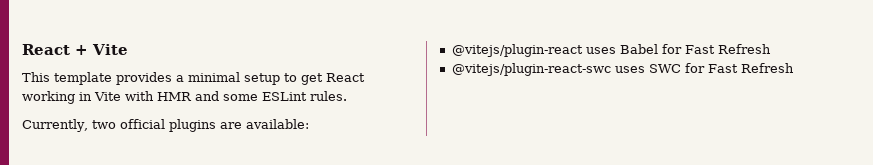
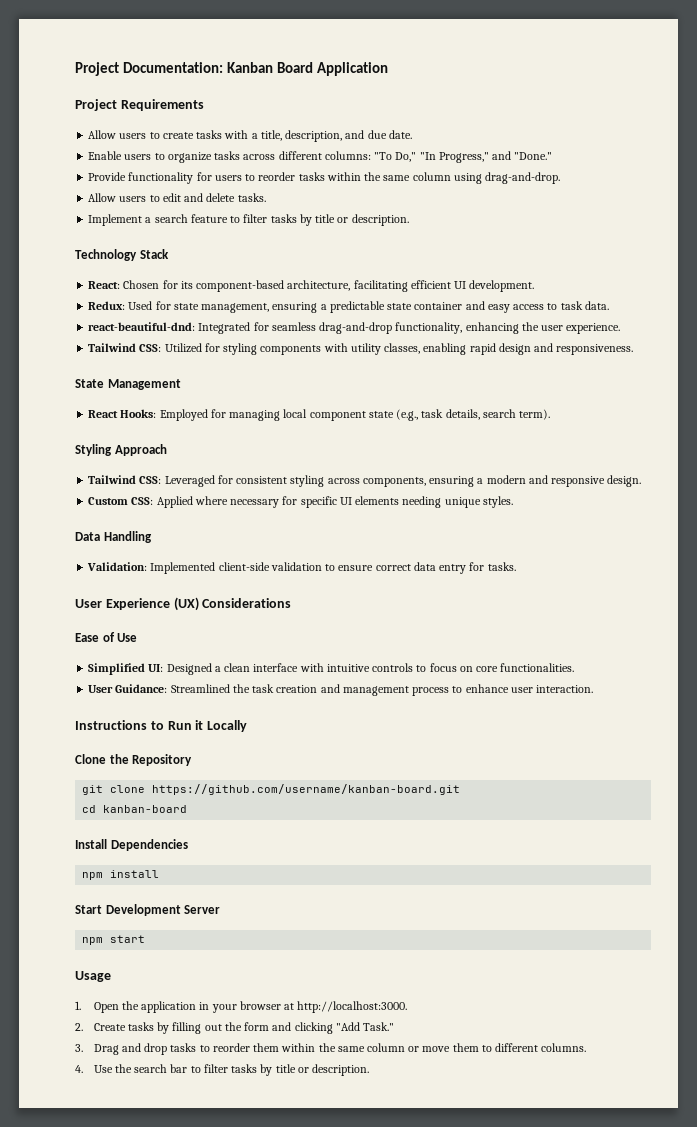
- React + Vite
- This template provides a minimal setup to get React working in Vite with HMR and some ESLint rules.
- Currently, two official plugins are available:
- @vitejs/plugin-react uses Babel for Fast Refresh
- @vitejs/plugin-react-swc uses SWC for Fast Refresh
+ Project Documentation: Kanban Board Application
+ Project Requirements
+ Allow users to create tasks with a title, description, and due date.
+ Enable users to organize tasks across different columns: "To Do," "In Progress," and "Done."
+ Provide functionality for users to reorder tasks within the same column using drag-and-drop.
+ Allow users to edit and delete tasks.
+ Implement a search feature to filter tasks by title or description.
+ Technology Stack
+ React: Chosen for its component-based architecture, facilitating efficient UI development.
+ Redux: Used for state management, ensuring a predictable state container and easy access to task data.
+ react-beautiful-dnd: Integrated for seamless drag-and-drop functionality, enhancing the user experience.
+ Tailwind CSS: Utilized for styling components with utility classes, enabling rapid design and responsiveness.
+ State Management
+ React Hooks: Employed for managing local component state (e.g., task details, search term).
+ Styling Approach
+ Tailwind CSS: Leveraged for consistent styling across components, ensuring a modern and responsive design.
+ Custom CSS: Applied where necessary for specific UI elements needing unique styles.
+ Data Handling
+ Validation: Implemented client-side validation to ensure correct data entry for tasks.
+ User Experience (UX) Considerations
+ Ease of Use
+ Simplified UI: Designed a clean interface with intuitive controls to focus on core functionalities.
+ User Guidance: Streamlined the task creation and management process to enhance user interaction.
+ Instructions to Run it Locally
+ Clone the Repository
+ git clone https://github.com/username/kanban-board.git
+ cd kanban-board
+ Install Dependencies
+ npm install
+ Start Development Server
+ npm start
+ Usage
+ 1. Open the application in your browser at http://localhost:3000.
+ 2. Create tasks by filling out the form and clicking "Add Task."
+ 3. Drag and drop tasks to reorder them within the same column or move them to different columns.
+ 4. Use the search bar to filter tasks by title or description.

